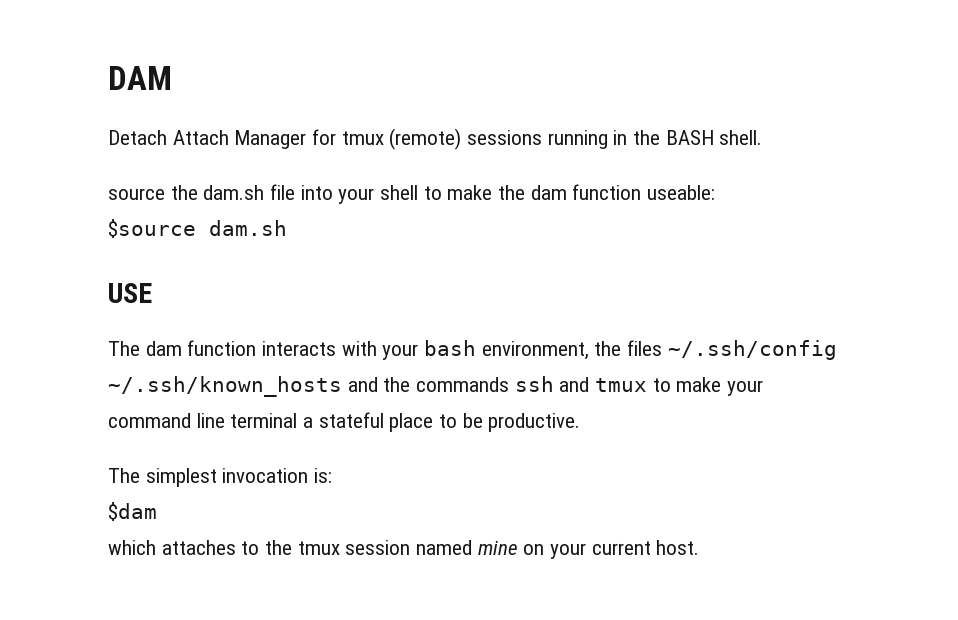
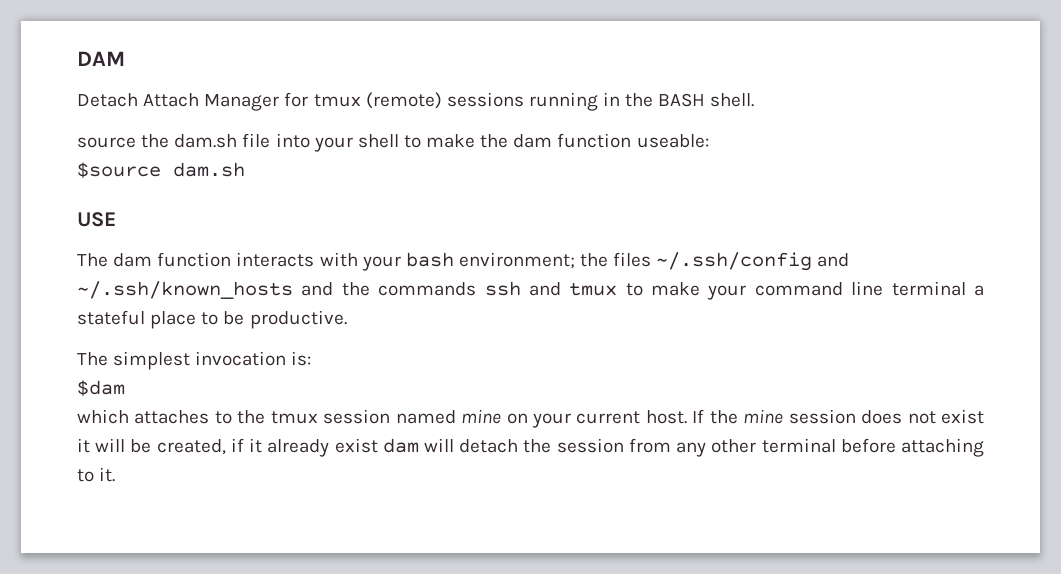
- The dam function interacts with your bash environment, the files ~/.ssh/config ~/.ssh/known_hosts and the commands ssh and tmux to make your command line terminal a stateful place to be productive.
+ The dam function interacts with your bash environment; the files ~/.ssh/config and ~/.ssh/known_hosts and the commands ssh and tmux to make your command line terminal a stateful place to be productive.
+ If the mine session does not exist it will be created, if it already exist dam will detach the session from any other terminal before attaching to it.

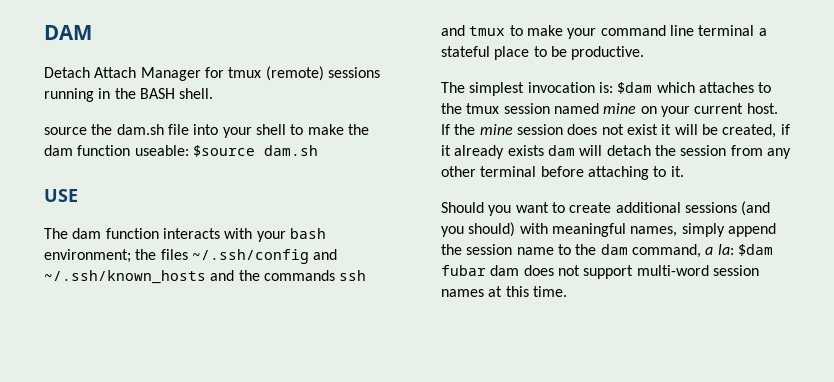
- source the dam.sh file into your shell to make the dam function useable:
- $source dam.sh
+ source the dam.sh file into your shell to make the dam function useable: $source dam.sh
- The simplest invocation is:
- $dam
- which attaches to the tmux session named mine on your current host.
+ The simplest invocation is: $dam which attaches to the tmux session named mine on your current host.
- If the mine session does not exist it will be created, if it already exist dam will detach the session from any other terminal before attaching to it.
+ If the mine session does not exist it will be created, if it already exists dam will detach the session from any other terminal before attaching to it.
+ Should you want to create additional sessions (and you should) with meaningful names, simply append the session name to the dam command, a la: $dam fubar dam does not support multi-word session names at this time.

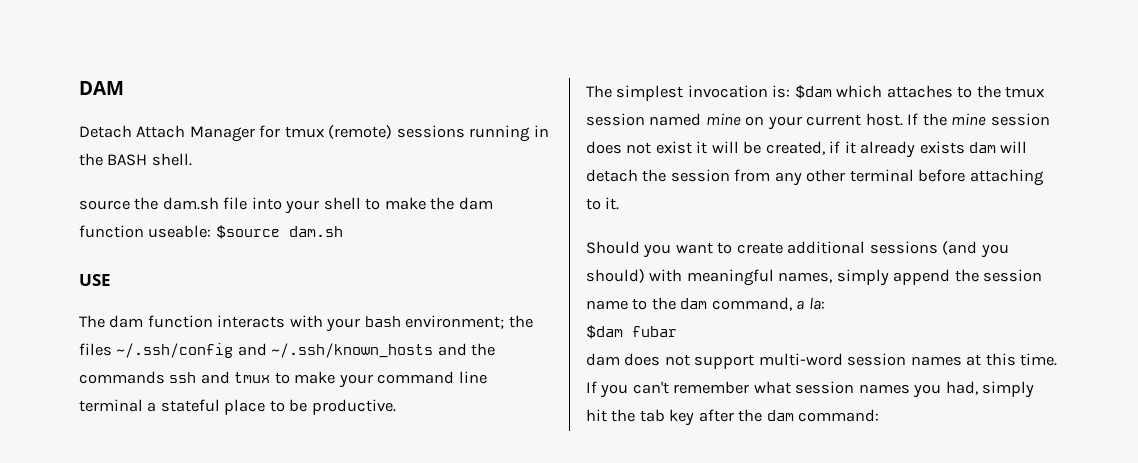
- Should you want to create additional sessions (and you should) with meaningful names, simply append the session name to the dam command, a la: $dam fubar dam does not support multi-word session names at this time.
+ Should you want to create additional sessions (and you should) with meaningful names, simply append the session name to the dam command, a la:
+ $dam fubar
+ dam does not support multi-word session names at this time.
+ If you can't remember what session names you had, simply hit the tab key after the dam command:

